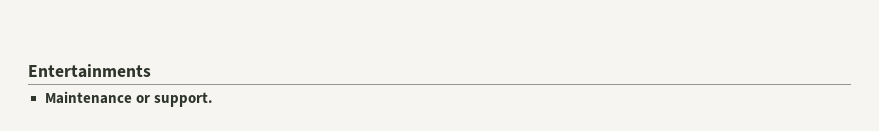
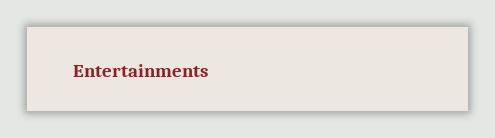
- Maintenance or support.

